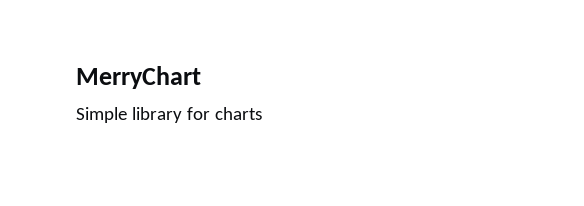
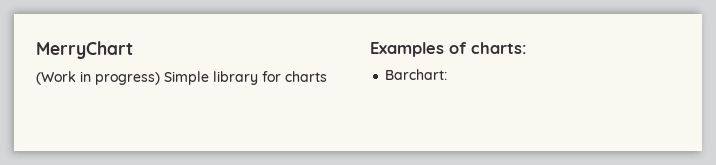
- Simple library for charts
+ (Work in progress) Simple library for charts
+ Examples of charts:
+ Barchart:

